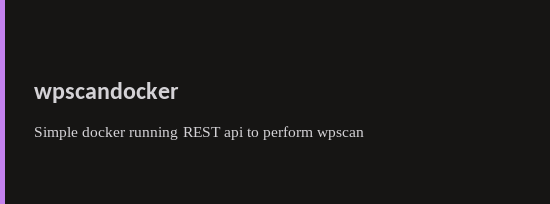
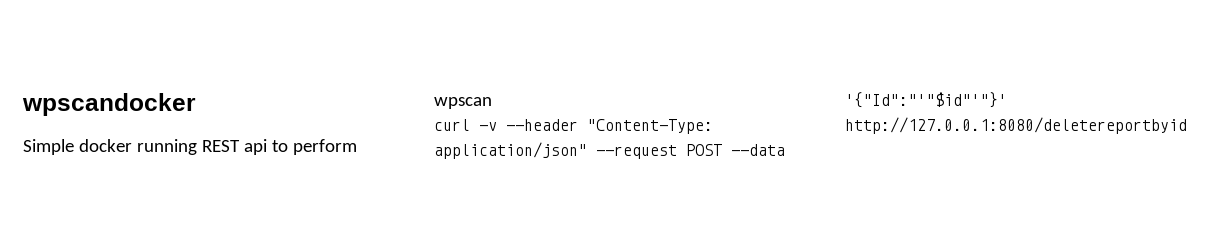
+ curl -v --header "Content-Type: application/json" --request POST --data '{"Id":"'"$id"'"}' http://127.0.0.1:8080/deletereportbyid

